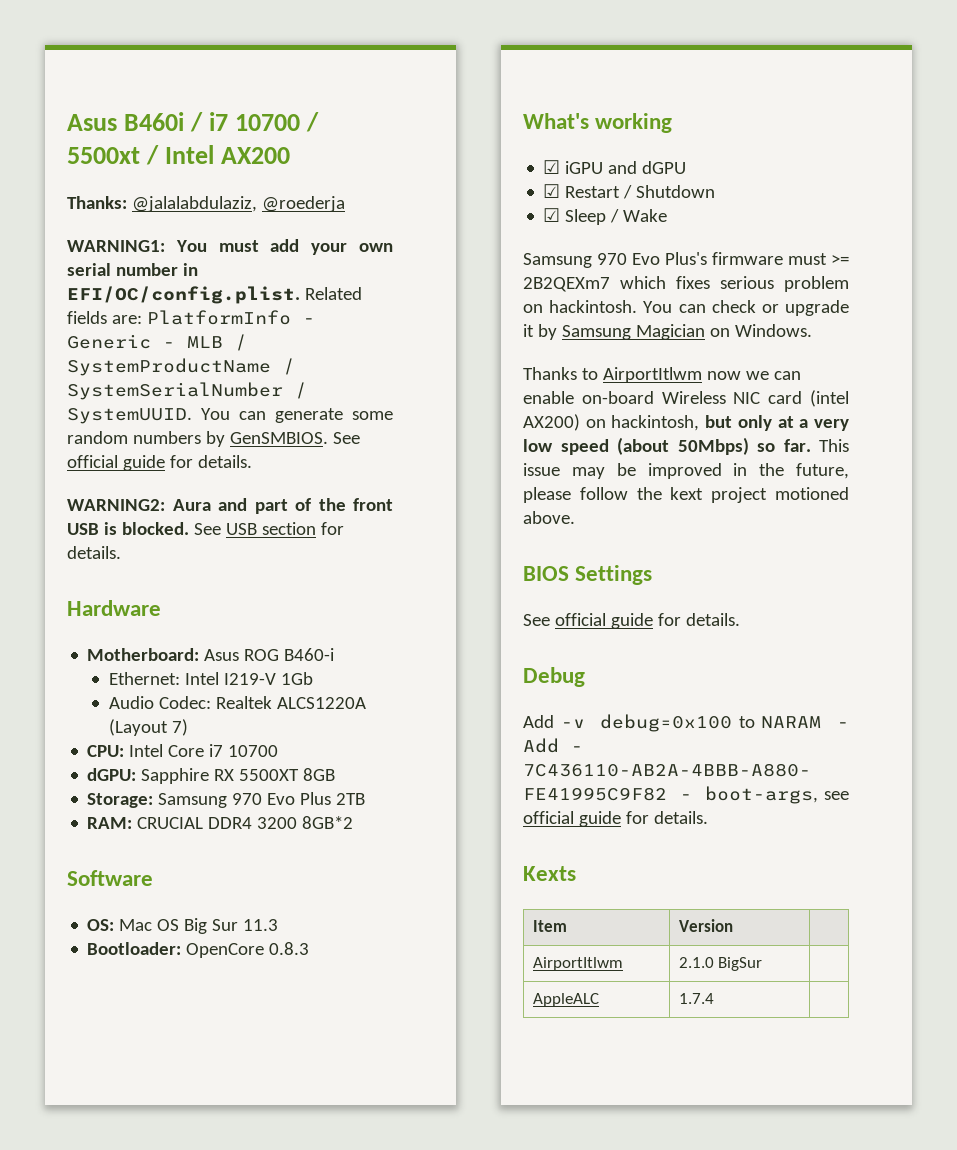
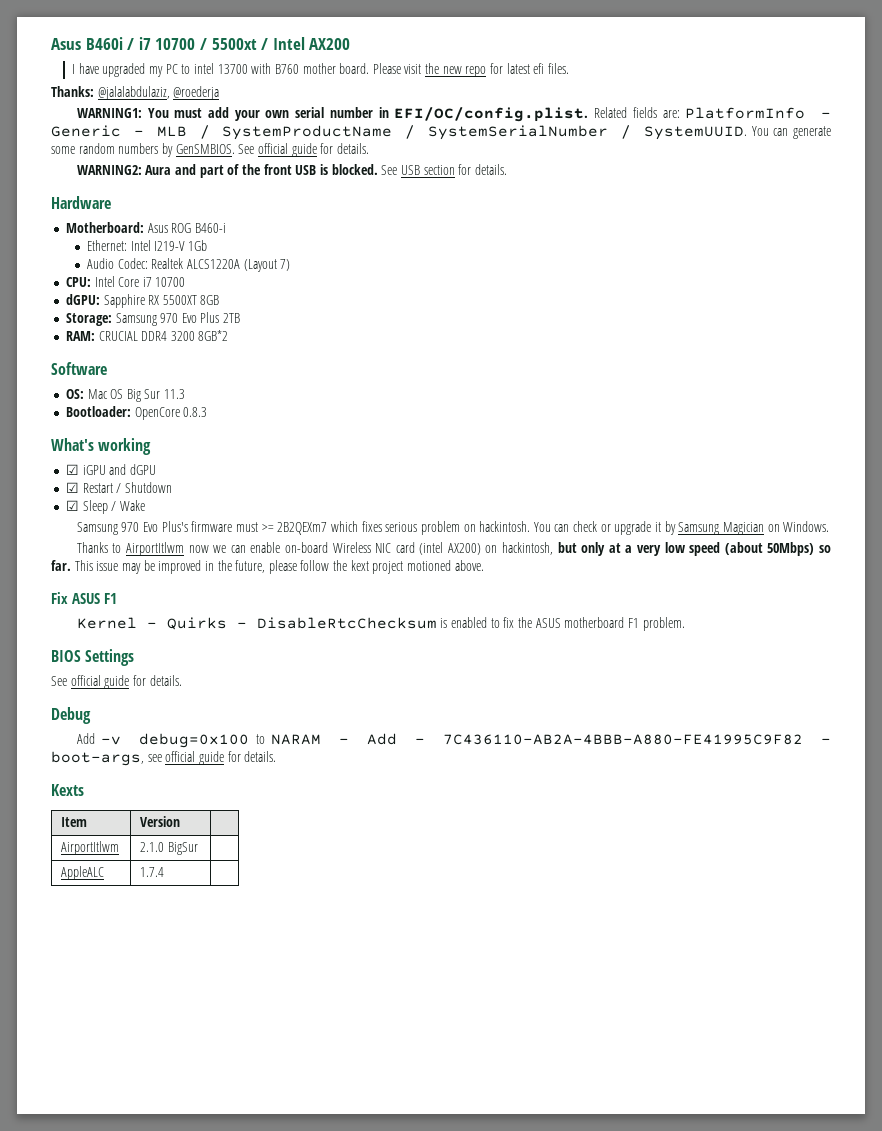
+ I have upgraded my PC to intel 13700 with B760 mother board. Please visit the new repo for latest efi files.
+ Fix ASUS F1
+ Kernel - Quirks - DisableRtcChecksum is enabled to fix the ASUS motherboard F1 problem.

